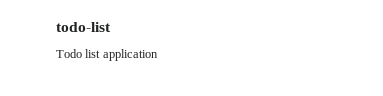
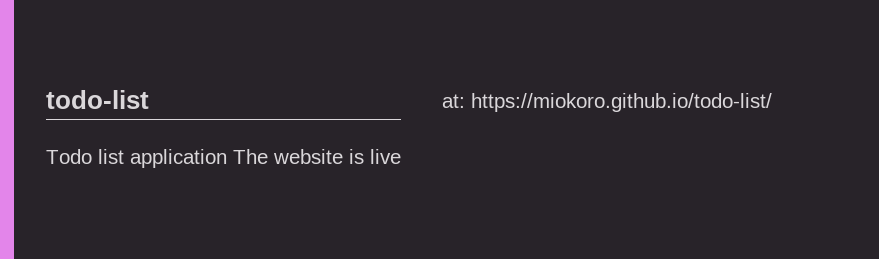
- Todo list application
+ Todo list application The website is live at: https://miokoro.github.io/todo-list/

